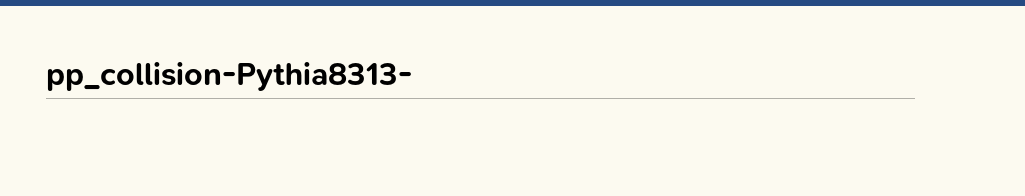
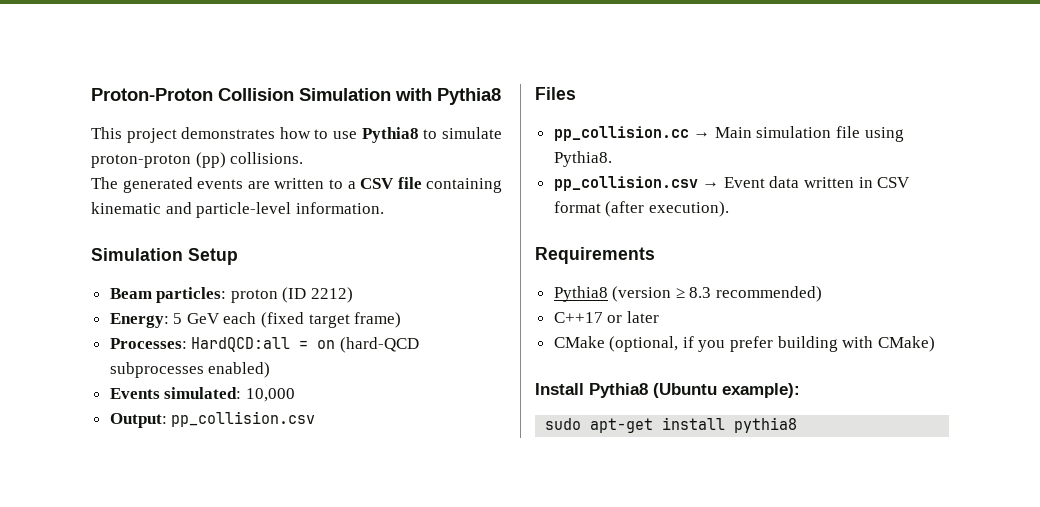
- pp_collision-Pythia8313-
+ Proton-Proton Collision Simulation with Pythia8
+ This project demonstrates how to use Pythia8 to simulate proton-proton (pp) collisions.
+ The generated events are written to a CSV file containing kinematic and particle-level information.
+ Simulation Setup
+ Beam particles: proton (ID 2212)
+ Energy: 5 GeV each (fixed target frame)
+ Processes: HardQCD:all = on (hard-QCD subprocesses enabled)
+ Events simulated: 10,000
+ Output: pp_collision.csv
+ Files
+ pp_collision.cc → Main simulation file using Pythia8.
+ pp_collision.csv → Event data written in CSV format (after execution).
+ Requirements
+ Pythia8 (version ≥ 8.3 recommended)
+ C++17 or later
+ CMake (optional, if you prefer building with CMake)
+ Install Pythia8 (Ubuntu example):
+ sudo apt-get install pythia8

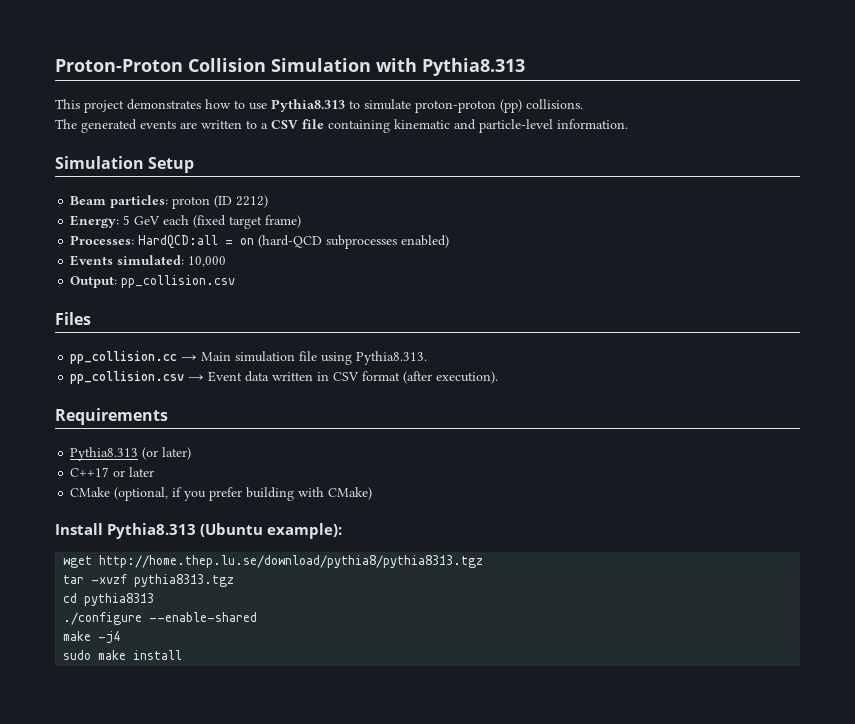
- Proton-Proton Collision Simulation with Pythia8
+ Proton-Proton Collision Simulation with Pythia8.313
- This project demonstrates how to use Pythia8 to simulate proton-proton (pp) collisions.
+ This project demonstrates how to use Pythia8.313 to simulate proton-proton (pp) collisions.
- pp_collision.cc → Main simulation file using Pythia8.
+ pp_collision.cc → Main simulation file using Pythia8.313.
- Pythia8 (version ≥ 8.3 recommended)
+ Pythia8.313 (or later)
- Install Pythia8 (Ubuntu example):
+ Install Pythia8.313 (Ubuntu example):
- sudo apt-get install pythia8
+ wget http://home.thep.lu.se/download/pythia8/pythia8313.tgz
+ tar -xvzf pythia8313.tgz
+ cd pythia8313
+ ./configure --enable-shared
+ make -j4
+ sudo make install

